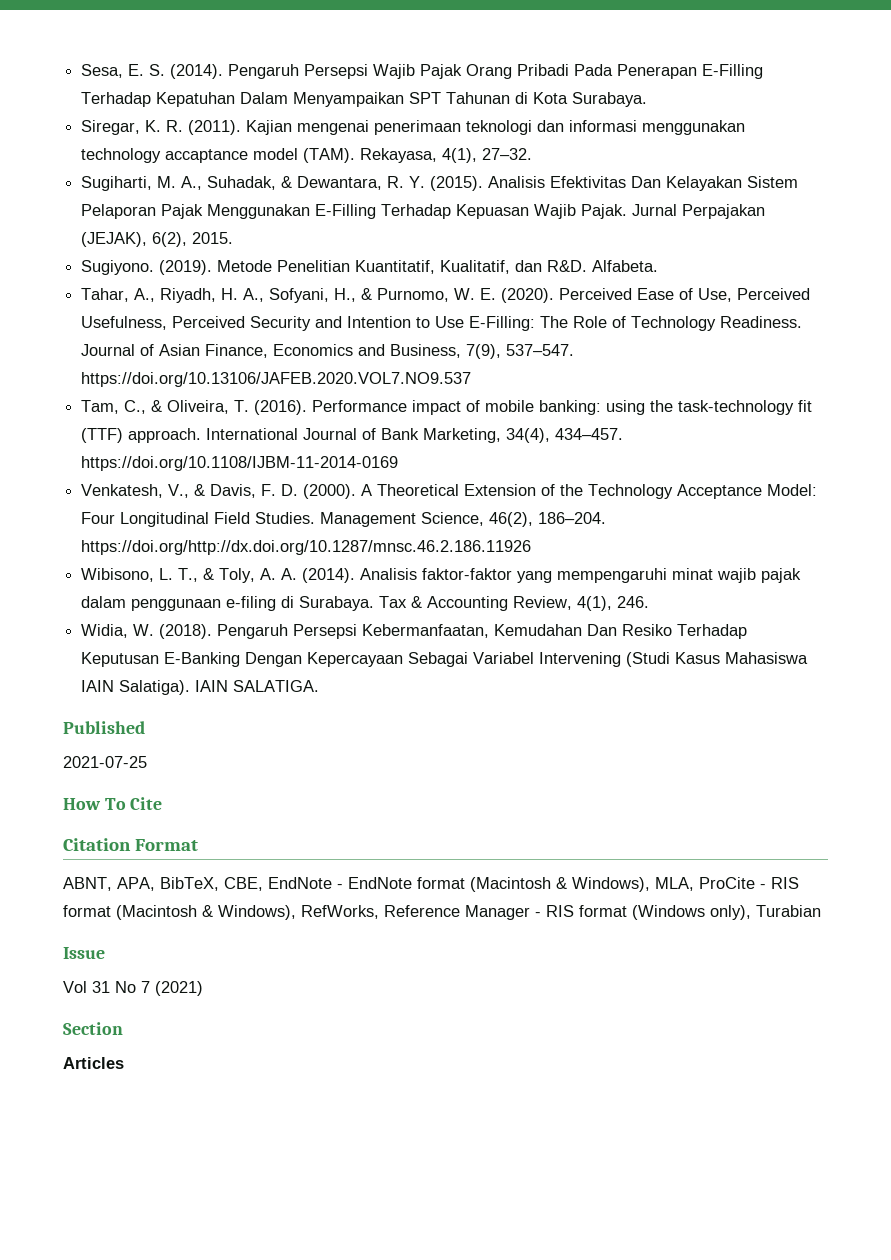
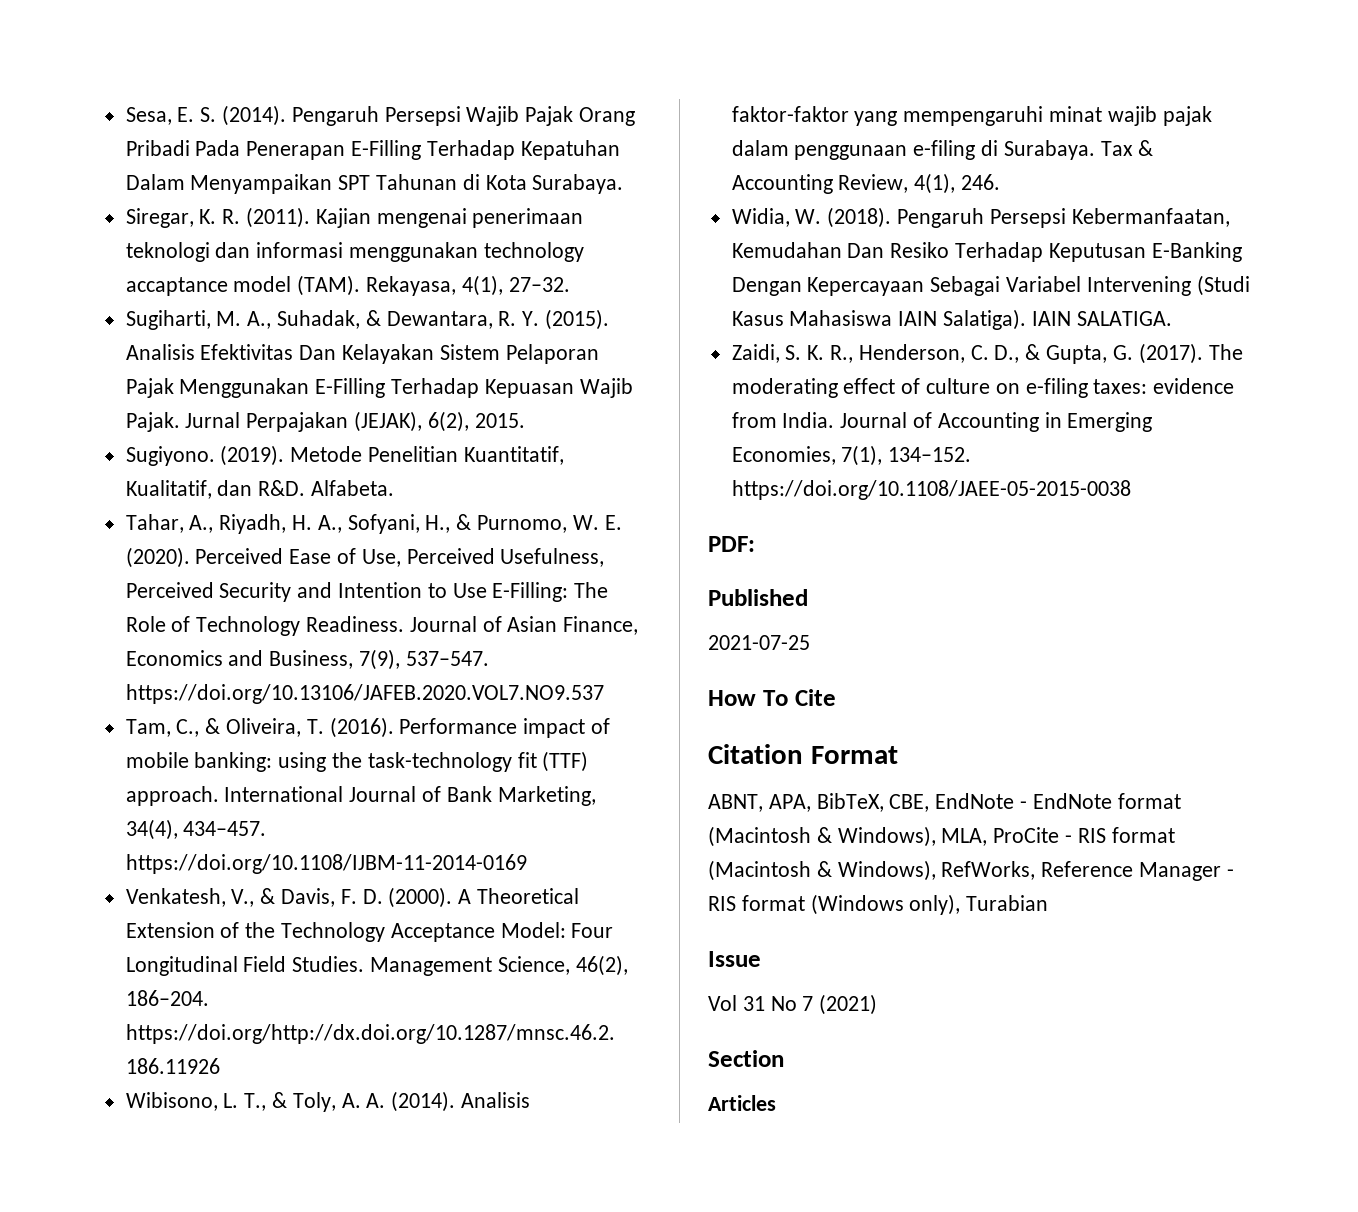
+ Zaidi, S. K. R., Henderson, C. D., & Gupta, G. (2017). The moderating effect of culture on e-filing taxes: evidence from India. Journal of Accounting in Emerging Economies, 7(1), 134–152. https://doi.org/10.1108/JAEE-05-2015-0038
+ PDF:

